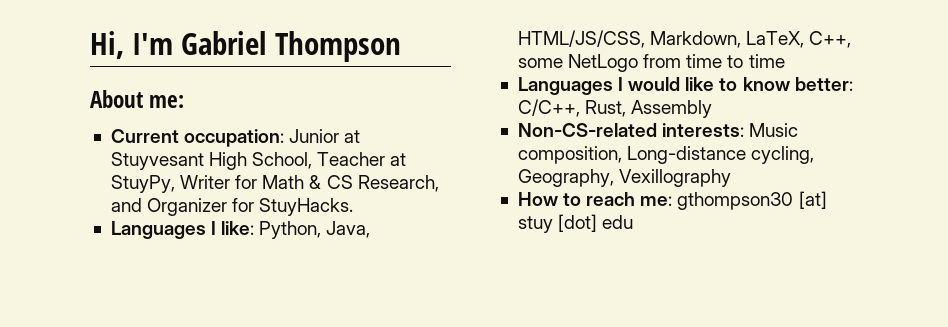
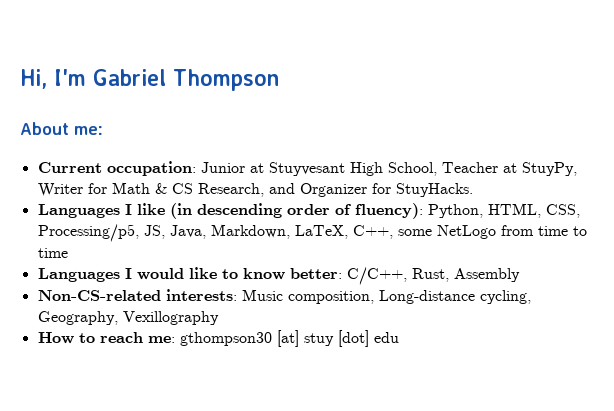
- Languages I like: Python, Java, HTML/JS/CSS, Markdown, LaTeX, C++, some NetLogo from time to time
+ Languages I like (in descending order of fluency): Python, HTML, CSS, Processing/p5, JS, Java, Markdown, LaTeX, C++, some NetLogo from time to time

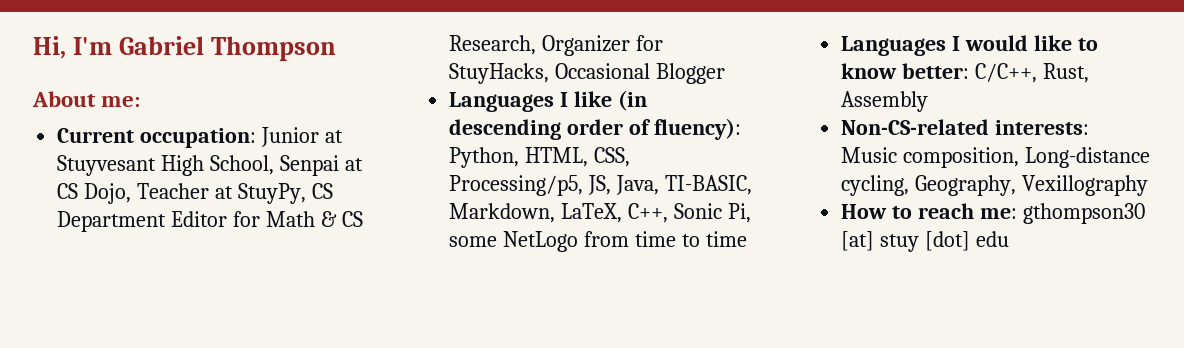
- Current occupation: Junior at Stuyvesant High School, Teacher at StuyPy, Writer for Math & CS Research, and Organizer for StuyHacks.
+ Current occupation: Junior at Stuyvesant High School, Senpai at CS Dojo, Teacher at StuyPy, CS Department Editor for Math & CS Research, Organizer for StuyHacks, Occasional Blogger
- Languages I like (in descending order of fluency): Python, HTML, CSS, Processing/p5, JS, Java, Markdown, LaTeX, C++, some NetLogo from time to time
+ Languages I like (in descending order of fluency): Python, HTML, CSS, Processing/p5, JS, Java, TI-BASIC, Markdown, LaTeX, C++, Sonic Pi, some NetLogo from time to time

